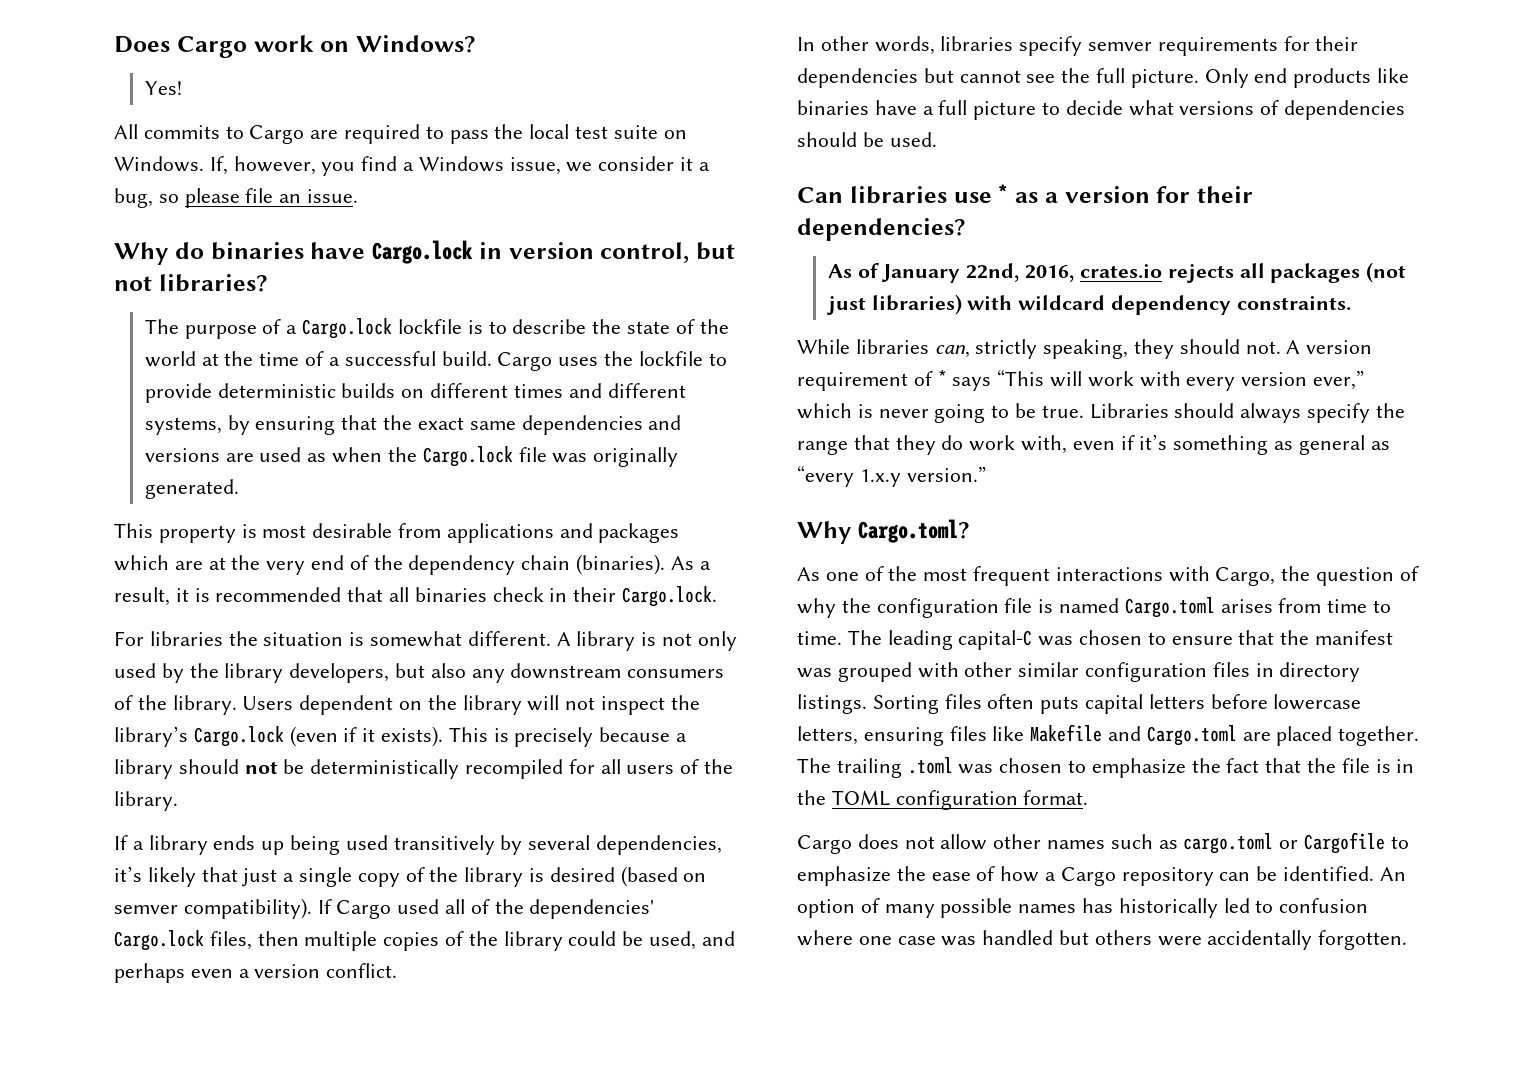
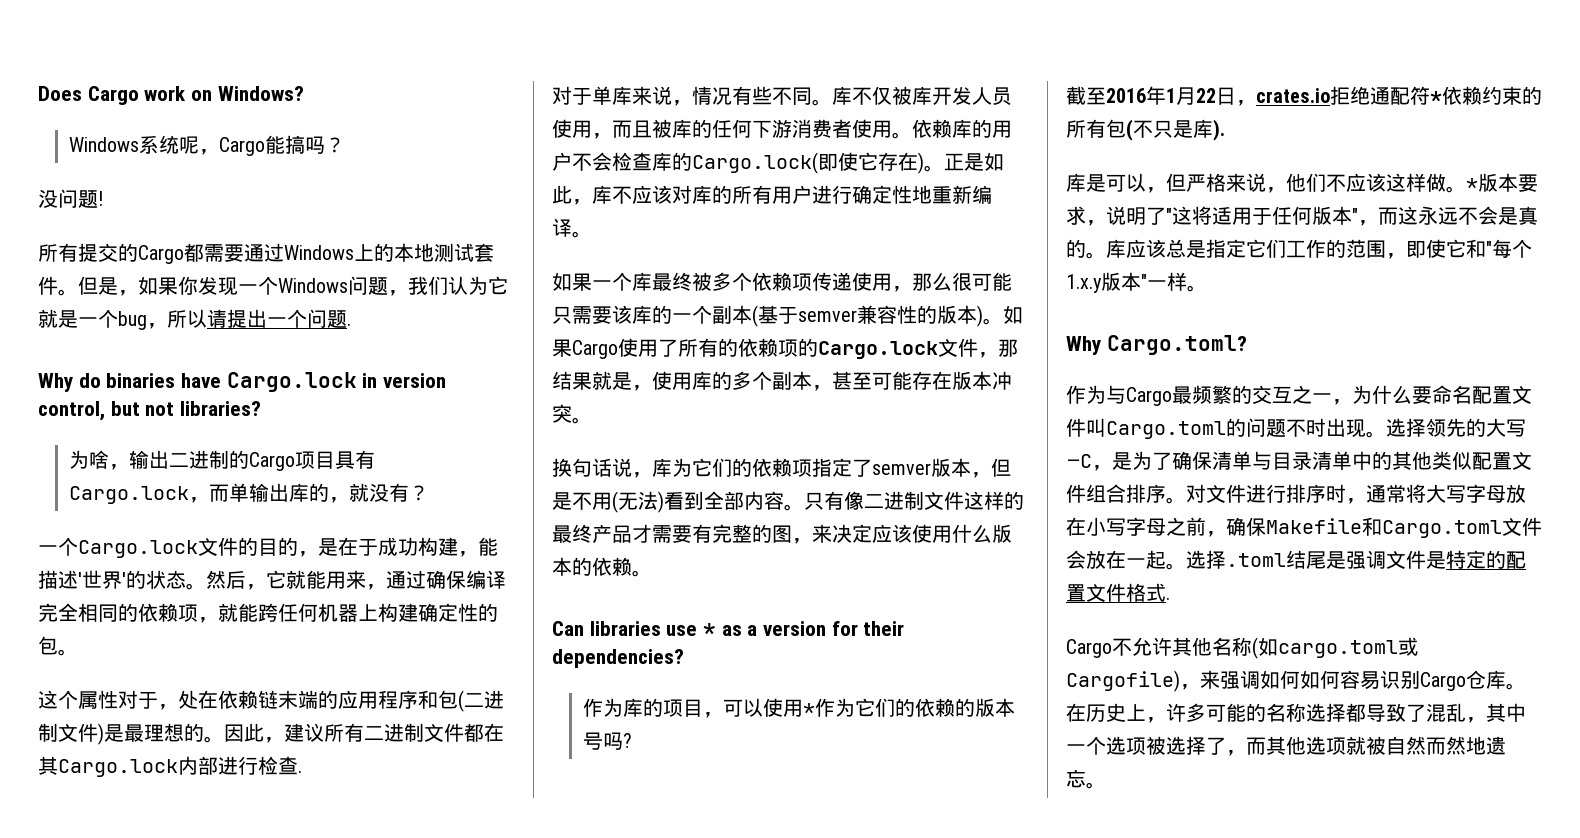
- Yes!
- All commits to Cargo are required to pass the local test suite on Windows. If, however, you find a Windows issue, we consider it a bug, so please file an issue.
+ Windows系统呢，Cargo能搞吗？
+ 没问题!
+ 所有提交的Cargo都需要通过Windows上的本地测试套件。但是，如果你发现一个Windows问题，我们认为它就是一个bug，所以请提出一个问题.
- The purpose of a Cargo.lock lockfile is to describe the state of the world at the time of a successful build. Cargo uses the lockfile to provide deterministic builds on different times and different systems, by ensuring that the exact same dependencies and versions are used as when the Cargo.lock file was originally generated.
- This property is most desirable from applications and packages which are at the very end of the dependency chain (binaries). As a result, it is recommended that all binaries check in their Cargo.lock.
- For libraries the situation is somewhat different. A library is not only used by the library developers, but also any downstream consumers of the library. Users dependent on the library will not inspect the library’s Cargo.lock (even if it exists). This is precisely because a library should not be deterministically recompiled for all users of the library.
- If a library ends up being used transitively by several dependencies, it’s likely that just a single copy of the library is desired (based on semver compatibility). If Cargo used all of the dependencies' Cargo.lock files, then multiple copies of the library could be used, and perhaps even a version conflict.
- In other words, libraries specify semver requirements for their dependencies but cannot see the full picture. Only end products like binaries have a full picture to decide what versions of dependencies should be used.
+ 为啥，输出二进制的Cargo项目具有Cargo.lock，而单输出库的，就没有？
+ 一个Cargo.lock文件的目的，是在于成功构建，能描述'世界'的状态。然后，它就能用来，通过确保编译完全相同的依赖项，就能跨任何机器上构建确定性的包。
+ 这个属性对于，处在依赖链末端的应用程序和包(二进制文件)是最理想的。因此，建议所有二进制文件都在其Cargo.lock内部进行检查.
+ 对于单库来说，情况有些不同。库不仅被库开发人员使用，而且被库的任何下游消费者使用。依赖库的用户不会检查库的Cargo.lock(即使它存在)。正是如此，库不应该对库的所有用户进行确定性地重新编译。
+ 如果一个库最终被多个依赖项传递使用，那么很可能只需要该库的一个副本(基于semver兼容性的版本)。如果Cargo使用了所有的依赖项的Cargo.lock文件，那结果就是，使用库的多个副本，甚至可能存在版本冲突。
+ 换句话说，库为它们的依赖项指定了semver版本，但是不用(无法)看到全部内容。只有像二进制文件这样的最终产品才需要有完整的图，来决定应该使用什么版本的依赖。
- As of January 22nd, 2016, crates.io rejects all packages (not just libraries) with wildcard dependency constraints.
- While libraries can, strictly speaking, they should not. A version requirement of * says “This will work with every version ever,” which is never going to be true. Libraries should always specify the range that they do work with, even if it’s something as general as “every 1.x.y version.”
+ 作为库的项目，可以使用*作为它们的依赖的版本号吗?
+ 截至2016年1月22日，crates.io拒绝通配符*依赖约束的所有包(不只是库).
+ 库是可以，但严格来说，他们不应该这样做。*版本要求，说明了"这将适用于任何版本"，而这永远不会是真的。库应该总是指定它们工作的范围，即使它和"每个1.x.y版本"一样。
  Why Cargo.toml?
- As one of the most frequent interactions with Cargo, the question of why the configuration file is named Cargo.toml arises from time to time. The leading capital-C was chosen to ensure that the manifest was grouped with other similar configuration files in directory listings. Sorting files often puts capital letters before lowercase letters, ensuring files like Makefile and Cargo.toml are placed together. The trailing .toml was chosen to emphasize the fact that the file is in the TOML configuration format.
- Cargo does not allow other names such as cargo.toml or Cargofile to emphasize the ease of how a Cargo repository can be identified. An option of many possible names has historically led to confusion where one case was handled but others were accidentally forgotten.
+ 作为与Cargo最频繁的交互之一，为什么要命名配置文件叫Cargo.toml的问题不时出现。选择领先的大写—C，是为了确保清单与目录清单中的其他类似配置文件组合排序。对文件进行排序时，通常将大写字母放在小写字母之前，确保Makefile和Cargo.toml文件会放在一起。选择.toml结尾是强调文件是特定的配置文件格式.
+ Cargo不允许其他名称(如cargo.toml或Cargofile)，来强调如何如何容易识别Cargo仓库。在历史上，许多可能的名称选择都导致了混乱，其中一个选项被选择了，而其他选项就被自然而然地遗忘。

